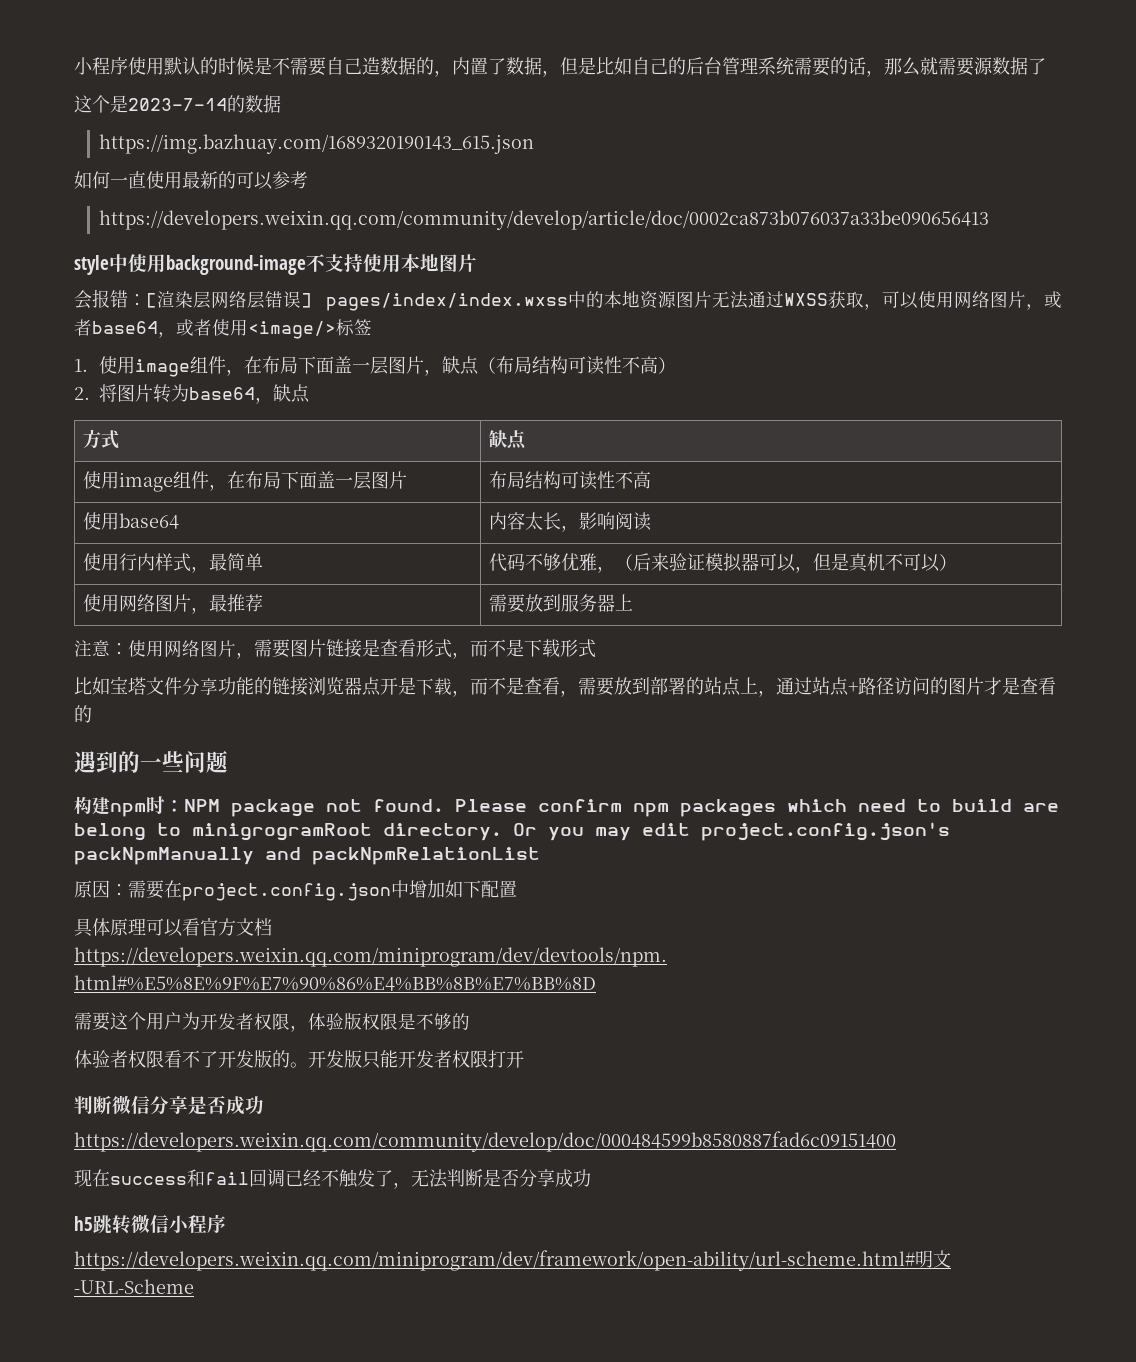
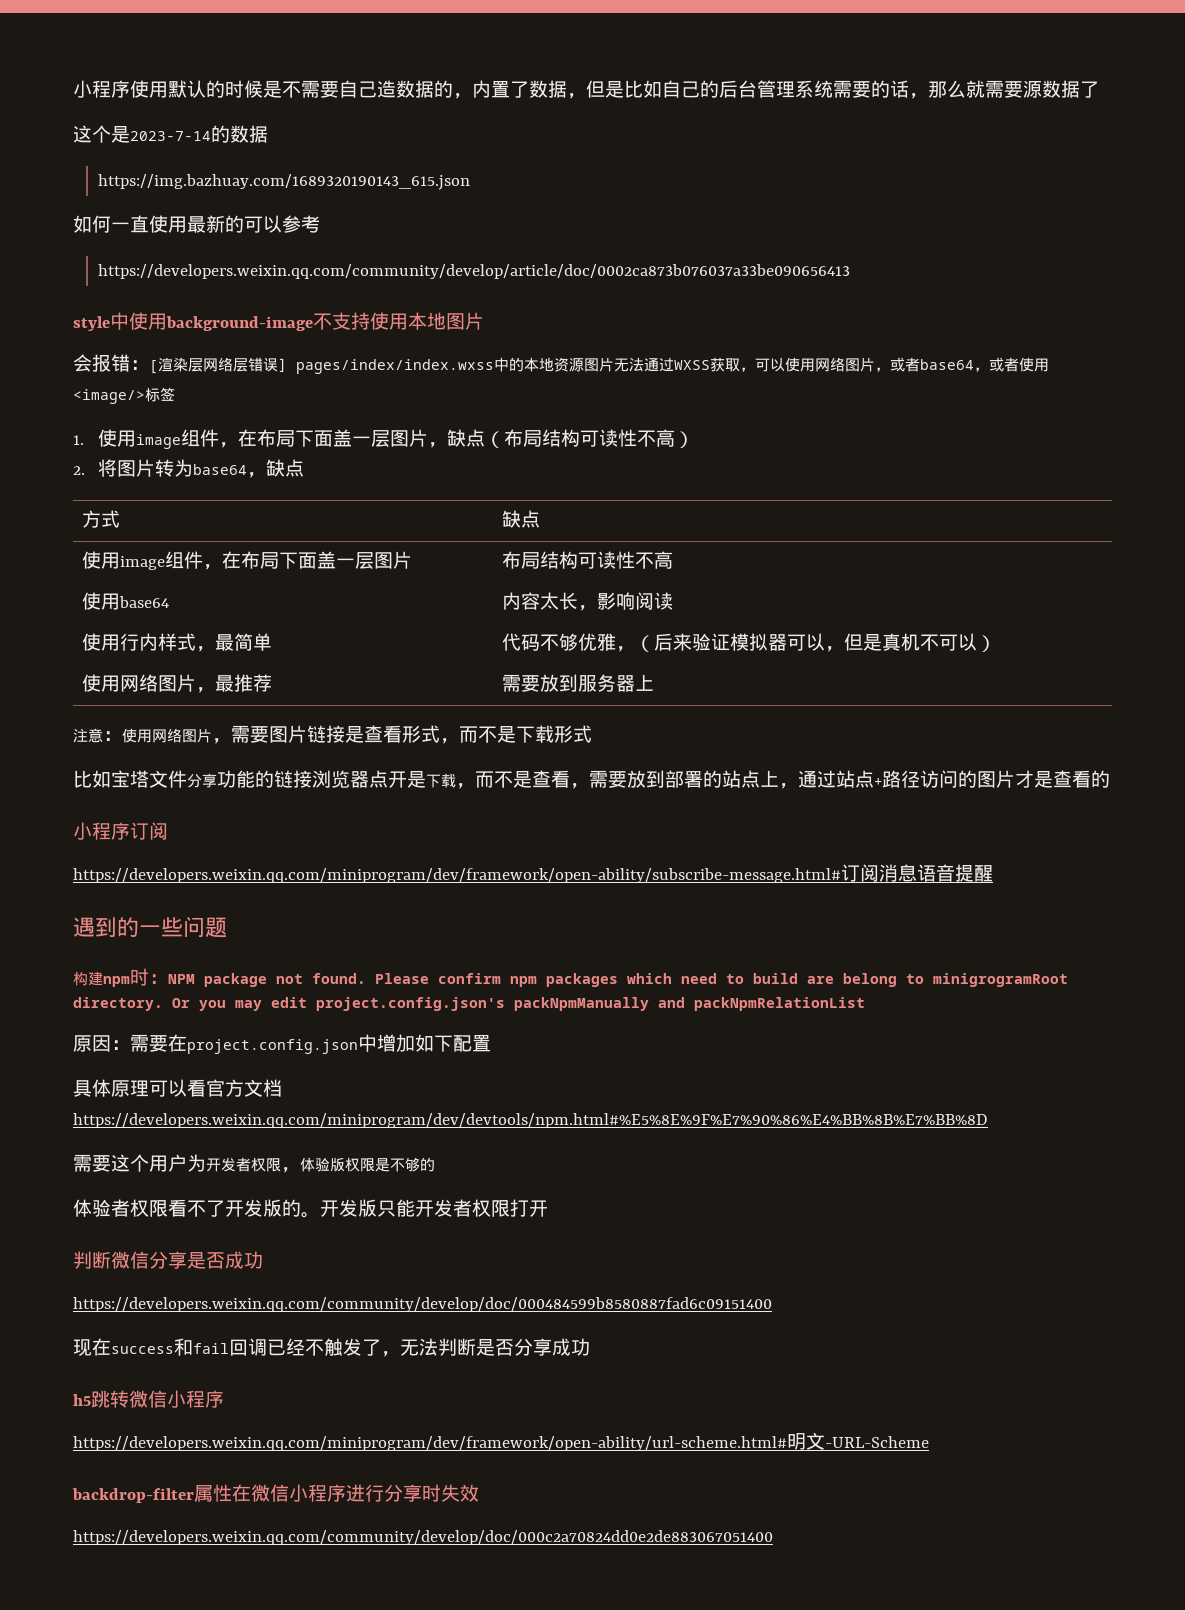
+ 小程序订阅
+ https://developers.weixin.qq.com/miniprogram/dev/framework/open-ability/subscribe-message.html#订阅消息语音提醒
+ backdrop-filter属性在微信小程序进行分享时失效
+ https://developers.weixin.qq.com/community/develop/doc/000c2a70824dd0e2de883067051400

